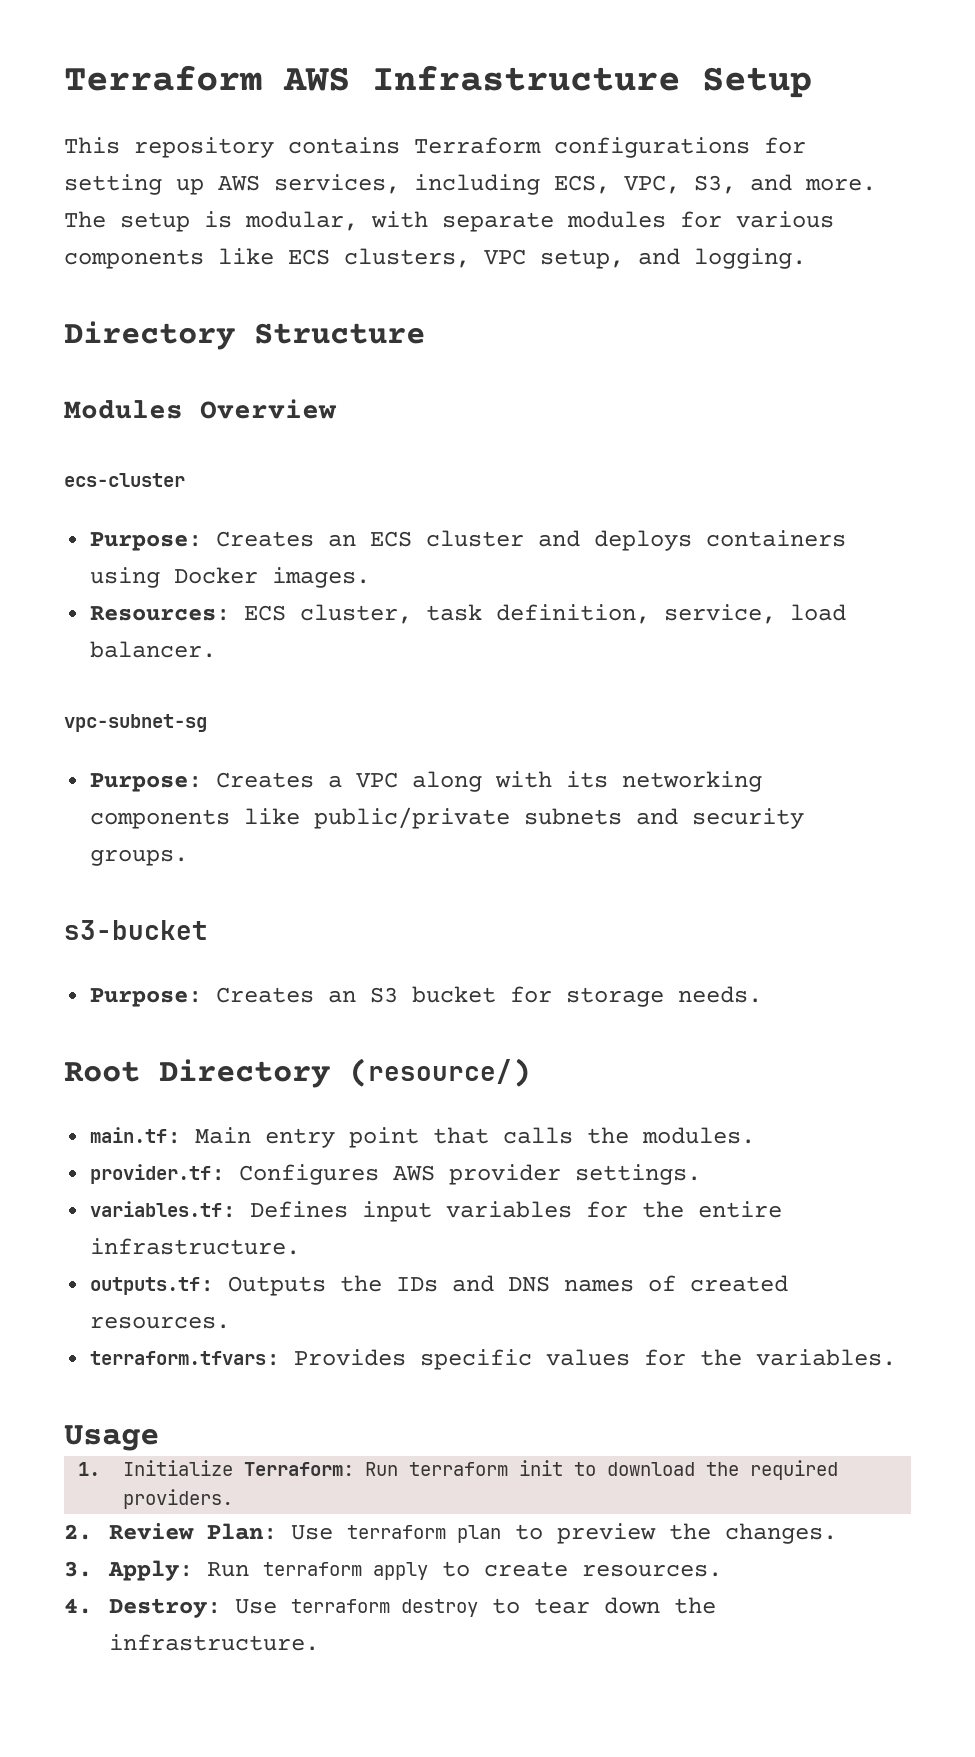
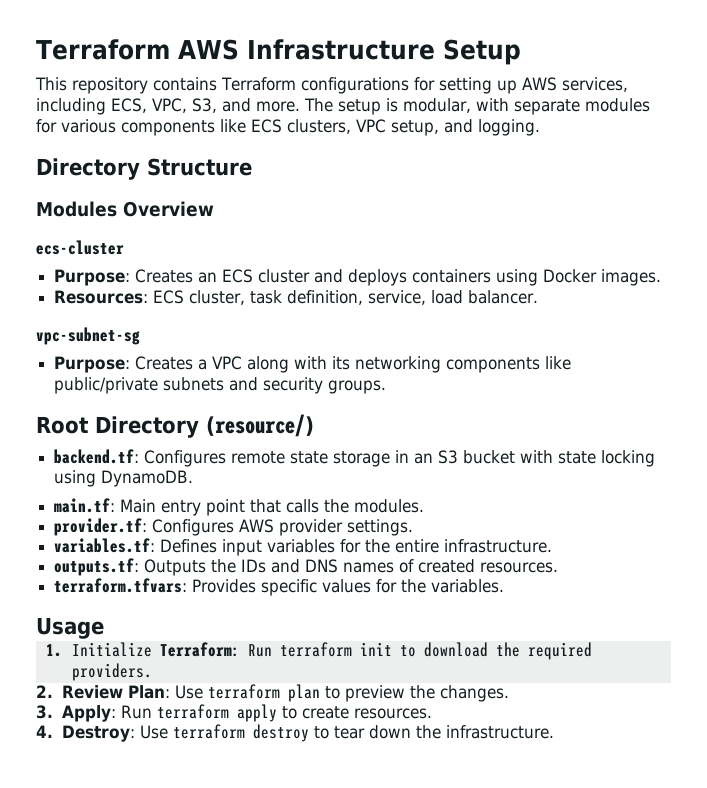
- s3-bucket
- Purpose: Creates an S3 bucket for storage needs.
  Root Directory (resource/)
+ backend.tf: Configures remote state storage in an S3 bucket with state locking using DynamoDB.

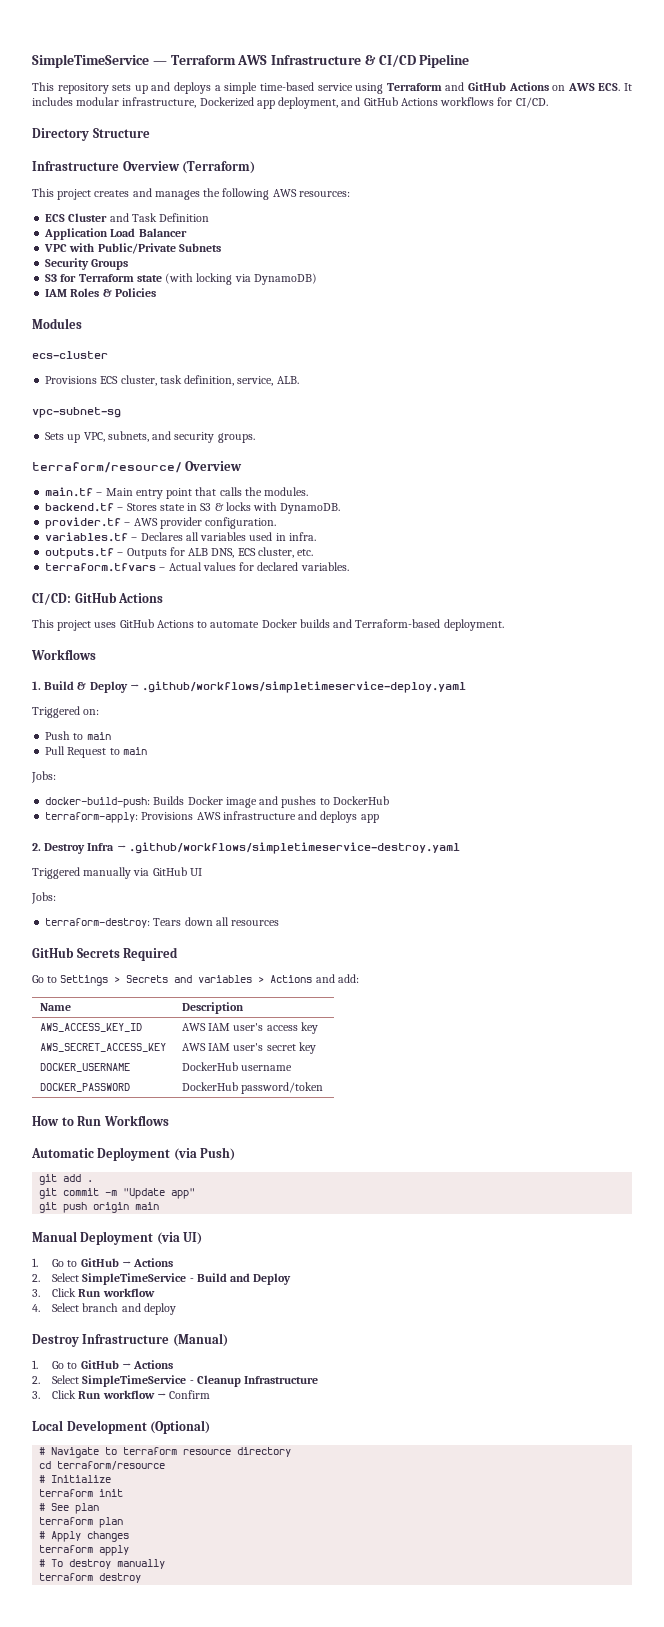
- Terraform AWS Infrastructure Setup
+ SimpleTimeService — Terraform AWS Infrastructure & CI/CD Pipeline
- This repository contains Terraform configurations for setting up AWS services, including ECS, VPC, S3, and more. The setup is modular, with separate modules for various components like ECS clusters, VPC setup, and logging.
+ This repository sets up and deploys a simple time-based service using Terraform and GitHub Actions on AWS ECS. It includes modular infrastructure, Dockerized app deployment, and GitHub Actions workflows for CI/CD.
  Directory Structure
+ Infrastructure Overview (Terraform)
+ This project creates and manages the following AWS resources:
+ ECS Cluster and Task Definition
+ Application Load Balancer
+ VPC with Public/Private Subnets
+ Security Groups
+ S3 for Terraform state (with locking via DynamoDB)
+ IAM Roles & Policies
- Modules Overview
+ Modules
- Purpose: Creates an ECS cluster and deploys containers using Docker images.
- Resources: ECS cluster, task definition, service, load balancer.
+ Provisions ECS cluster, task definition, service, ALB.
- Purpose: Creates a VPC along with its networking components like public/private subnets and security groups.
- Root Directory (resource/)
- backend.tf: Configures remote state storage in an S3 bucket with state locking using DynamoDB.
- main.tf: Main entry point that calls the modules.
+ Sets up VPC, subnets, and security groups.
+ terraform/resource/ Overview
+ main.tf – Main entry point that calls the modules.
- provider.tf: Configures AWS provider settings.
- variables.tf: Defines input variables for the entire infrastructure.
- outputs.tf: Outputs the IDs and DNS names of created resources.
- terraform.tfvars: Provides specific values for the variables.
+ backend.tf – Stores state in S3 & locks with DynamoDB.
+ provider.tf – AWS provider configuration.
+ variables.tf – Declares all variables used in infra.
+ outputs.tf – Outputs for ALB DNS, ECS cluster, etc.
+ terraform.tfvars – Actual values for declared variables.
- Usage
- 1. Initialize Terraform: Run terraform init to download the required providers.
- 2. Review Plan: Use terraform plan to preview the changes.
- 3. Apply: Run terraform apply to create resources.
- 4. Destroy: Use terraform destroy to tear down the infrastructure.
+ CI/CD: GitHub Actions
+ This project uses GitHub Actions to automate Docker builds and Terraform-based deployment.
+ Workflows
+ 1. Build & Deploy → .github/workflows/simpletimeservice-deploy.yaml
+ Triggered on:
+ Push to main
+ Pull Request to main
+ Jobs:
+ docker-build-push: Builds Docker image and pushes to DockerHub
+ terraform-apply: Provisions AWS infrastructure and deploys app
+ 2. Destroy Infra → .github/workflows/simpletimeservice-destroy.yaml
+ Triggered manually via GitHub UI
+ Jobs:
+ terraform-destroy: Tears down all resources
+ GitHub Secrets Required
+ Go to Settings > Secrets and variables > Actions and add:
+ Name | Description
+ AWS_ACCESS_KEY_ID | AWS IAM user's access key
+ AWS_SECRET_ACCESS_KEY | AWS IAM user's secret key
+ DOCKER_USERNAME | DockerHub username
+ DOCKER_PASSWORD | DockerHub password/token
+ How to Run Workflows
+ Automatic Deployment (via Push)
+ git add .
+ git commit -m "Update app"
+ git push origin main
+ Manual Deployment (via UI)
+ 1. Go to GitHub → Actions
+ 2. Select SimpleTimeService - Build and Deploy
+ 3. Click Run workflow
+ 4. Select branch and deploy
+ Destroy Infrastructure (Manual)
+ 1. Go to GitHub → Actions
+ 2. Select SimpleTimeService - Cleanup Infrastructure
+ 3. Click Run workflow → Confirm
+ Local Development (Optional)
+ # Navigate to terraform resource directory
+ cd terraform/resource
+ # Initialize
+ terraform init
+ # See plan
+ terraform plan
+ # Apply changes
+ terraform apply
+ # To destroy manually
+ terraform destroy

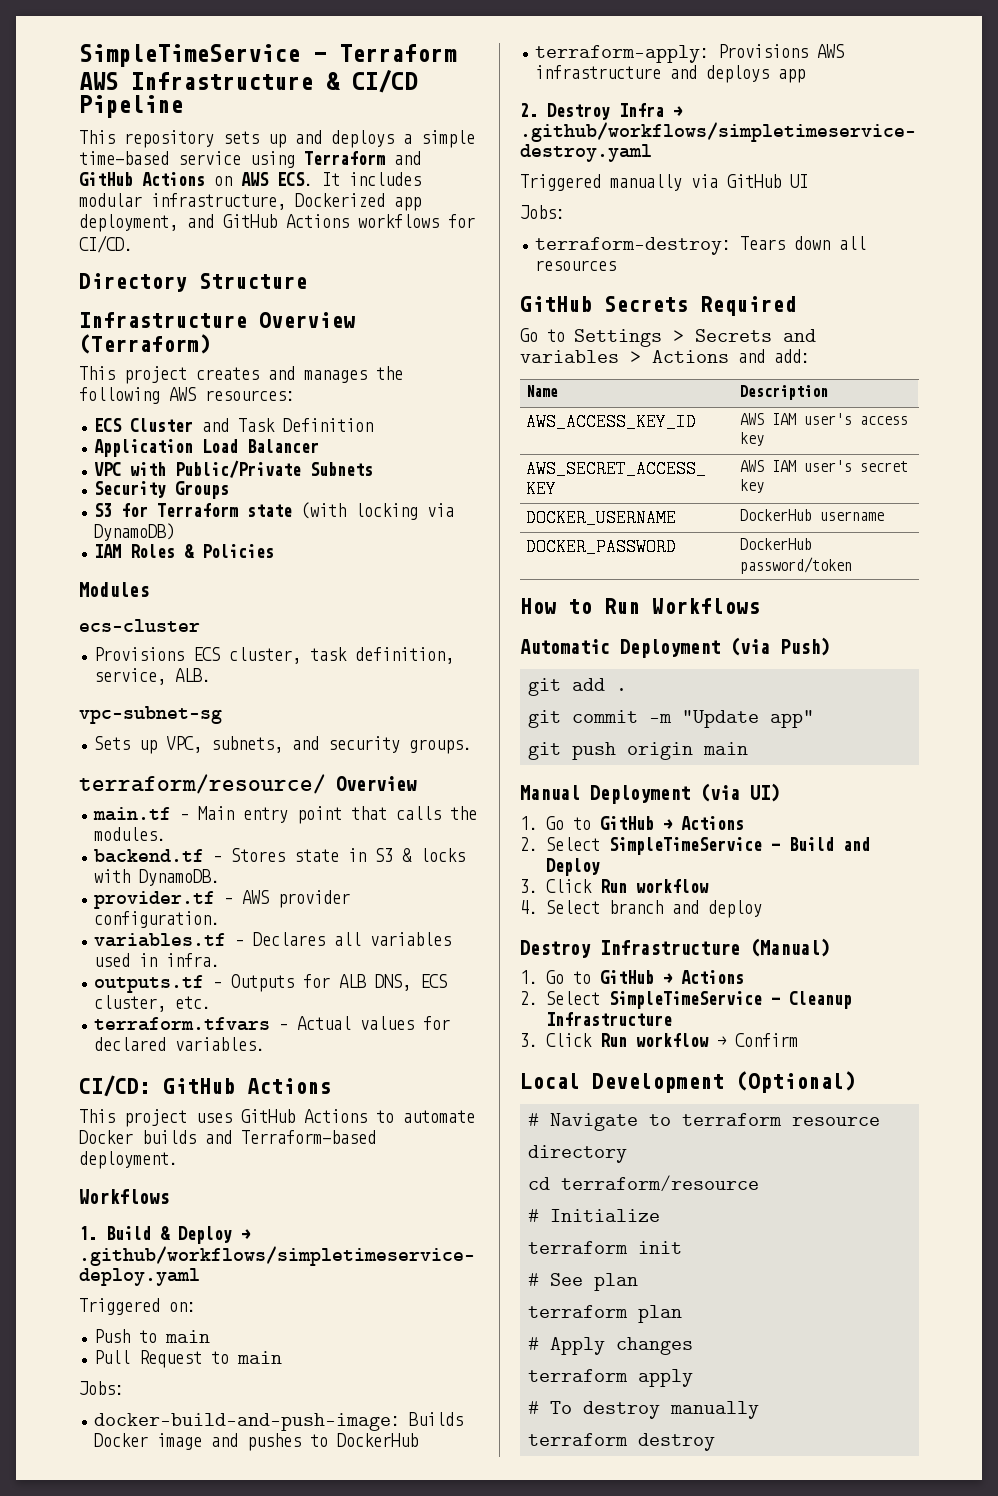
- docker-build-push: Builds Docker image and pushes to DockerHub
+ docker-build-and-push-image: Builds Docker image and pushes to DockerHub

